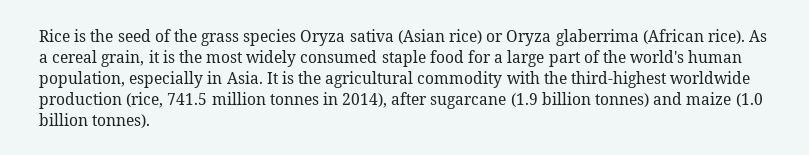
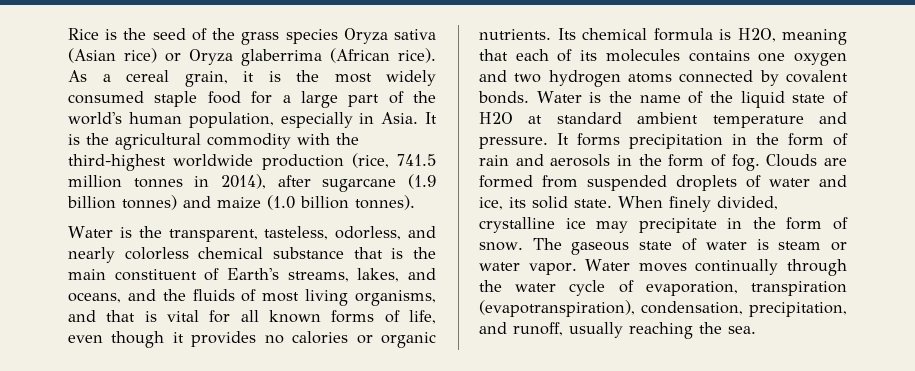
+ Water is the transparent, tasteless, odorless, and nearly colorless chemical substance that is the main constituent of Earth's streams, lakes, and oceans, and the fluids of most living organisms, and that is vital for all known forms of life, even though it provides no calories or organic nutrients. Its chemical formula is H2O, meaning that each of its molecules contains one oxygen and two hydrogen atoms connected by covalent bonds. Water is the name of the liquid state of H2O at standard ambient temperature and pressure. It forms precipitation in the form of rain and aerosols in the form of fog. Clouds are formed from suspended droplets of water and ice, its solid state. When finely divided, crystalline ice may precipitate in the form of snow. The gaseous state of water is steam or water vapor. Water moves continually through the water cycle of evaporation, transpiration (evapotranspiration), condensation, precipitation, and runoff, usually reaching the sea.

